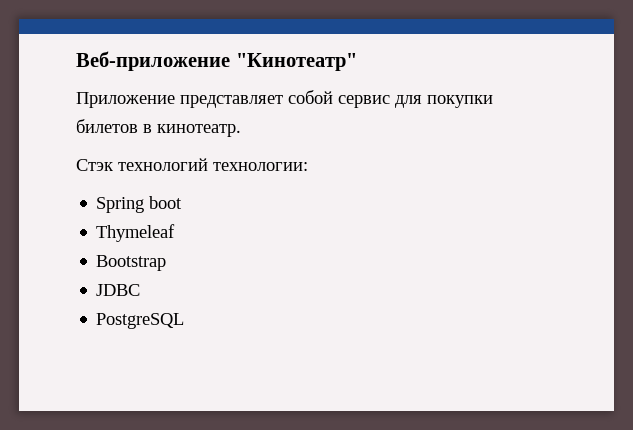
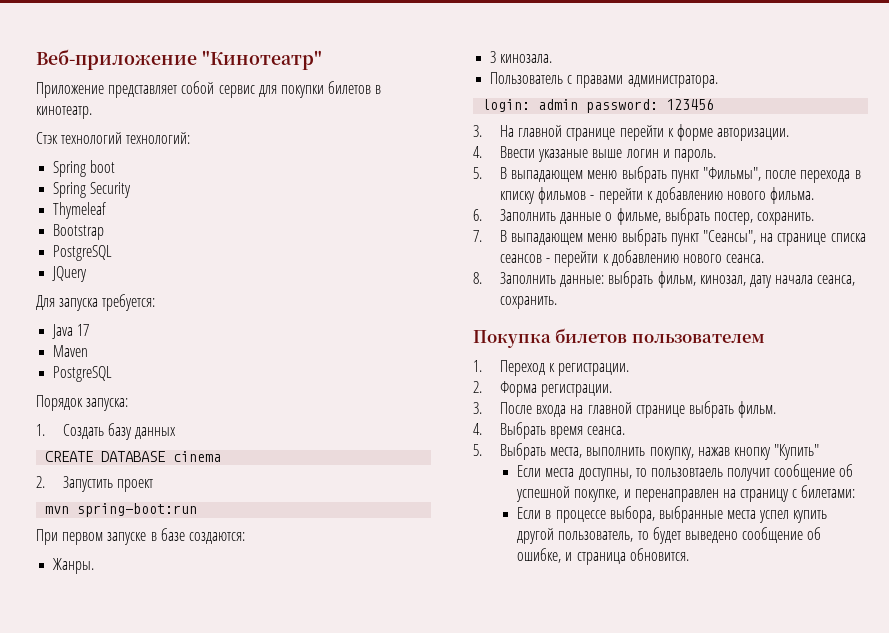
- Стэк технологий технологии:
+ Стэк технологий технологий:
+ Spring Security
  Bootstrap
- JDBC
  PostgreSQL
+ JQuery
+ Для запуска требуется:
+ Java 17
+ Maven
+ PostgreSQL
+ Порядок запуска:
+ 1. Создать базу данных
+ CREATE DATABASE cinema
+ 2. Запустить проект
+ mvn spring-boot:run
+ При первом запуске в базе создаются:
+ Жанры.
+ 3 кинозала.
+ Пользователь с правами администратора.
+ login: admin password: 123456
+ 3. На главной странице перейти к форме авторизации.
+ 4. Ввести указаные выше логин и пароль.
+ 5. В выпадающем меню выбрать пункт "Фильмы", после перехода в кписку фильмов - перейти к добавлению нового фильма.
+ 6. Заполнить данные о фильме, выбрать постер, сохранить.
+ 7. В выпадающем меню выбрать пункт "Сеансы", на странице списка сеансов - перейти к добавлению нового сеанса.
+ 8. Заполнить данные: выбрать фильм, кинозал, дату начала сеанса, сохранить.
+ Покупка билетов пользователем
+ 1. Переход к регистрации.
+ 2. Форма регистрации.
+ 3. После входа на главной странице выбрать фильм.
+ 4. Выбрать время сеанса.
+ 5. Выбрать места, выполнить покупку, нажав кнопку "Купить"
+ Если места доступны, то пользовтаель получит сообщение об успешной покупке, и перенаправлен на страницу с билетами:
+ Если в процессе выбора, выбранные места успел купить другой пользователь, то будет выведено сообщение об ошибке, и страница обновится.

